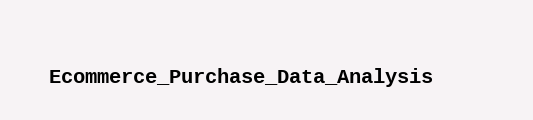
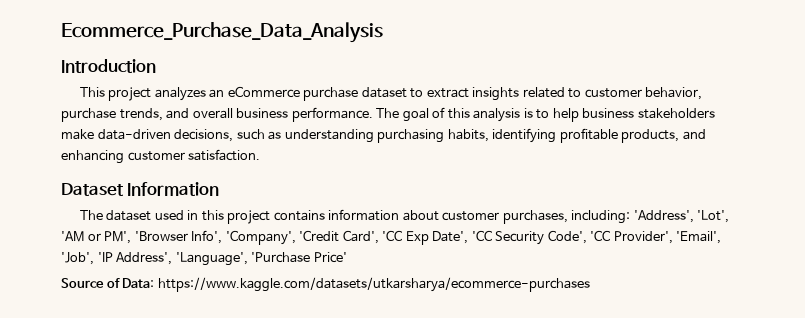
+ Introduction
+ This project analyzes an eCommerce purchase dataset to extract insights related to customer behavior, purchase trends, and overall business performance. The goal of this analysis is to help business stakeholders make data-driven decisions, such as understanding purchasing habits, identifying profitable products, and enhancing customer satisfaction.
+ Dataset Information
+ The dataset used in this project contains information about customer purchases, including: 'Address', 'Lot', 'AM or PM', 'Browser Info', 'Company', 'Credit Card', 'CC Exp Date', 'CC Security Code', 'CC Provider', 'Email', 'Job', 'IP Address', 'Language', 'Purchase Price'
+ Source of Data: https://www.kaggle.com/datasets/utkarsharya/ecommerce-purchases

